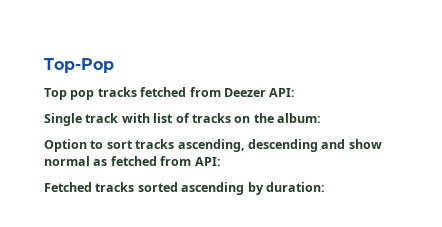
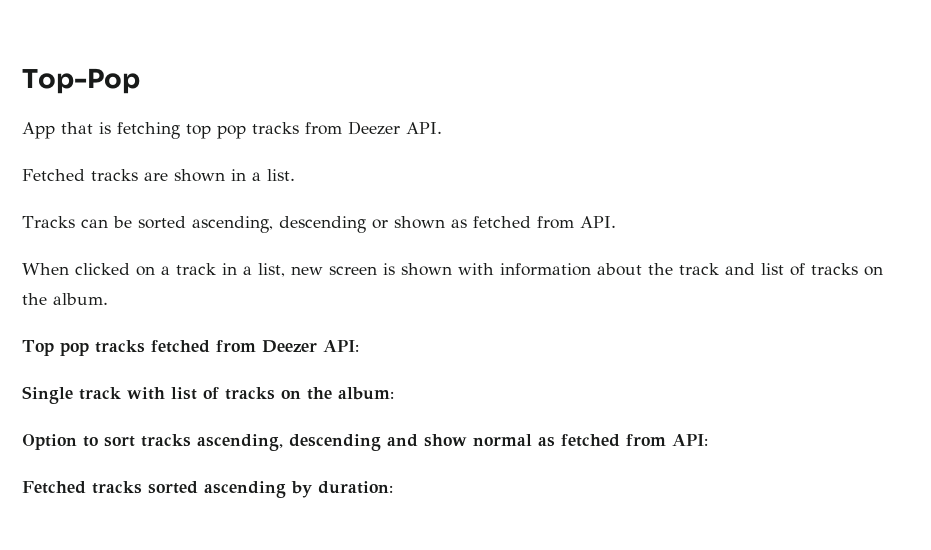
+ App that is fetching top pop tracks from Deezer API.
+ Fetched tracks are shown in a list.
+ Tracks can be sorted ascending, descending or shown as fetched from API.
+ When clicked on a track in a list, new screen is shown with information about the track and list of tracks on the album.

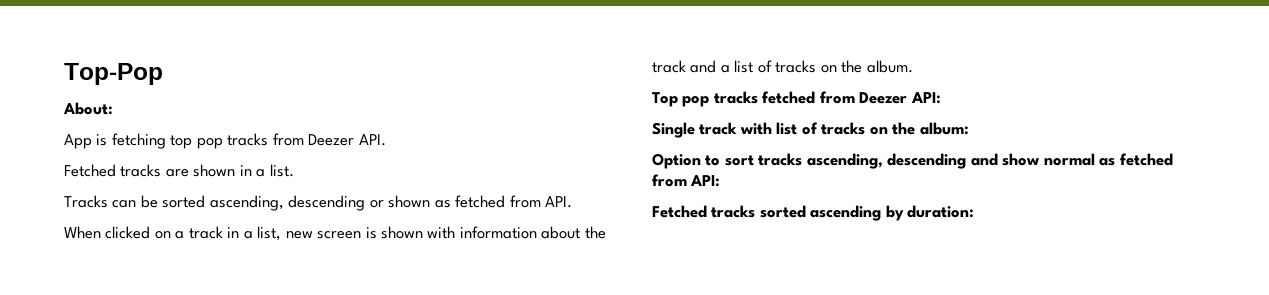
+ About:
- App that is fetching top pop tracks from Deezer API.
+ App is fetching top pop tracks from Deezer API.
- When clicked on a track in a list, new screen is shown with information about the track and list of tracks on the album.
+ When clicked on a track in a list, new screen is shown with information about the track and a list of tracks on the album.

